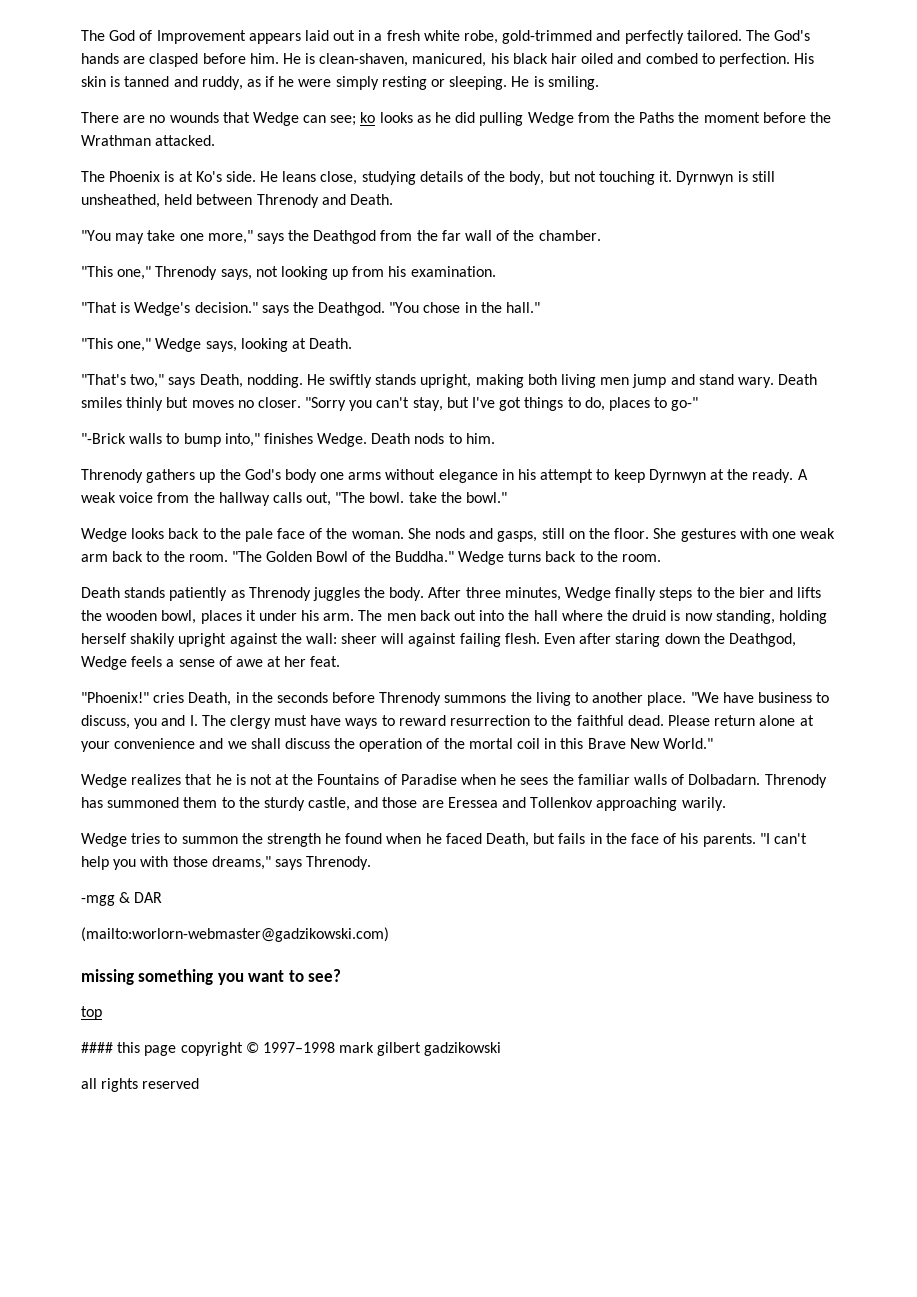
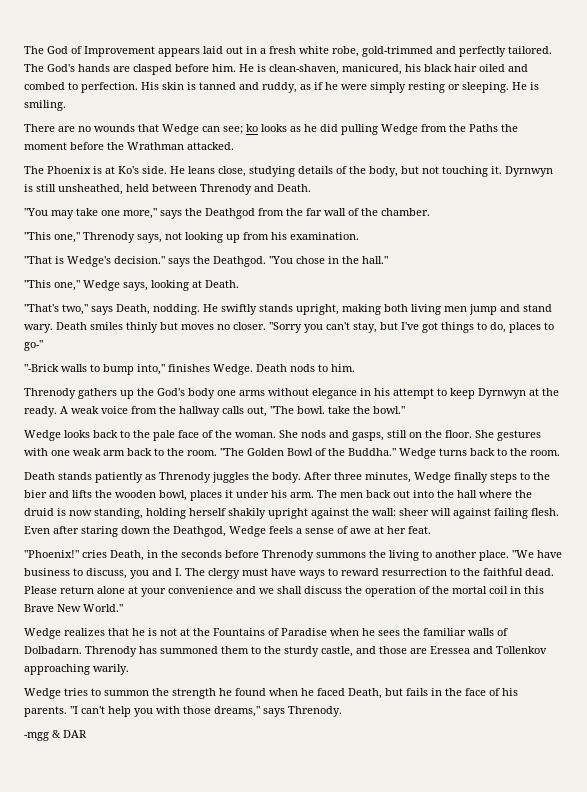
- (mailto:worlorn-webmaster@gadzikowski.com)
- missing something you want to see?
- top
- #### this page copyright © 1997–1998 mark gilbert gadzikowski
- all rights reserved

